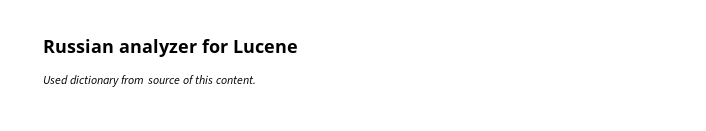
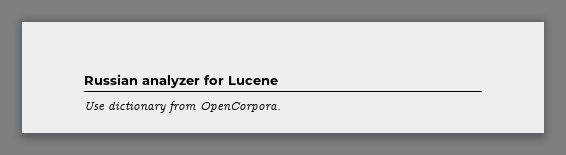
- Used dictionary from source of this content.
+ Use dictionary from OpenCorpora.

